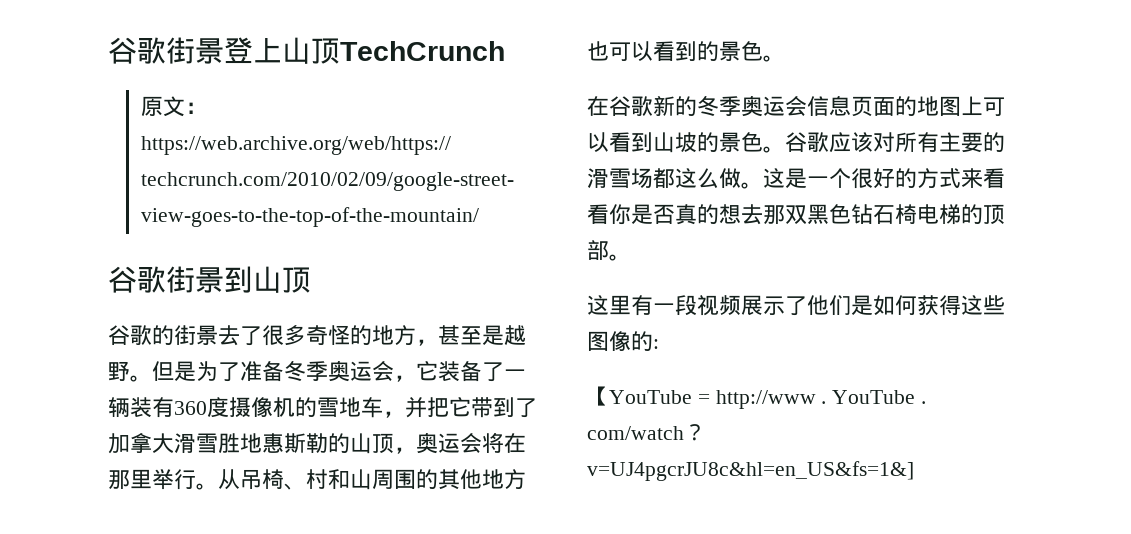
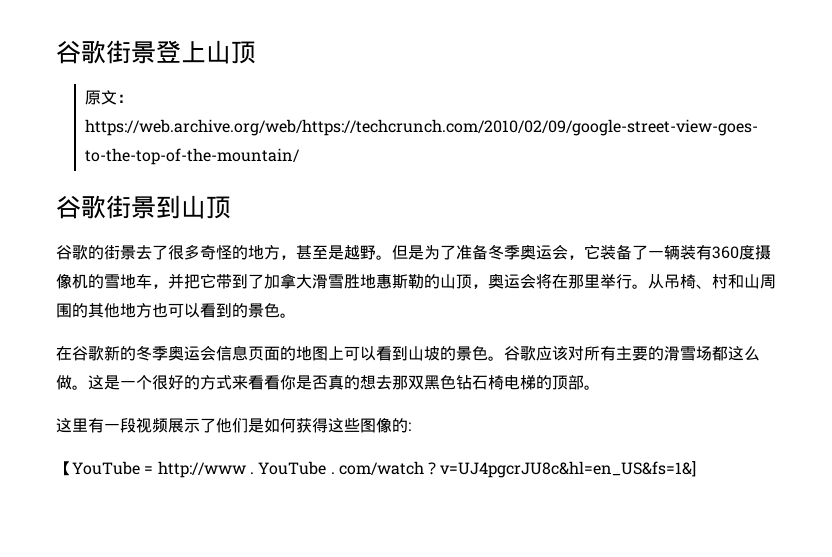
- 谷歌街景登上山顶TechCrunch
+ 谷歌街景登上山顶

